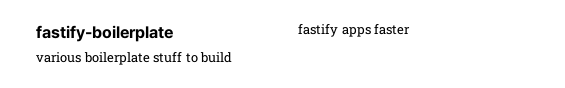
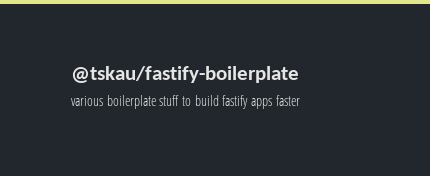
- fastify-boilerplate
+ @tskau/fastify-boilerplate

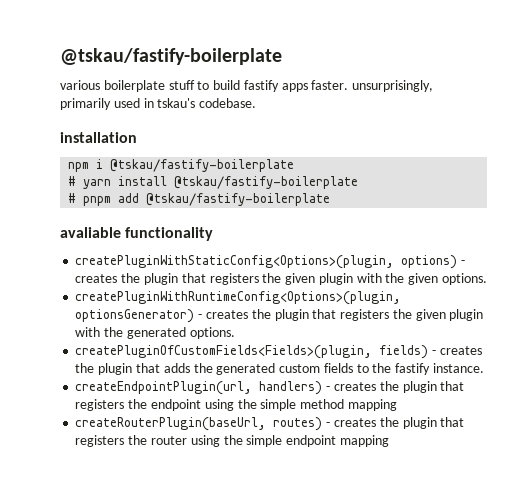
- various boilerplate stuff to build fastify apps faster
+ various boilerplate stuff to build fastify apps faster. unsurprisingly, primarily used in tskau's codebase.
+ installation
+ npm i @tskau/fastify-boilerplate
+ # yarn install @tskau/fastify-boilerplate
+ # pnpm add @tskau/fastify-boilerplate
+ avaliable functionality
+ createPluginWithStaticConfig<Options>(plugin, options) - creates the plugin that registers the given plugin with the given options.
+ createPluginWithRuntimeConfig<Options>(plugin, optionsGenerator) - creates the plugin that registers the given plugin with the generated options.
+ createPluginOfCustomFields<Fields>(plugin, fields) - creates the plugin that adds the generated custom fields to the fastify instance.
+ createEndpointPlugin(url, handlers) - creates the plugin that registers the endpoint using the simple method mapping
+ createRouterPlugin(baseUrl, routes) - creates the plugin that registers the router using the simple endpoint mapping

